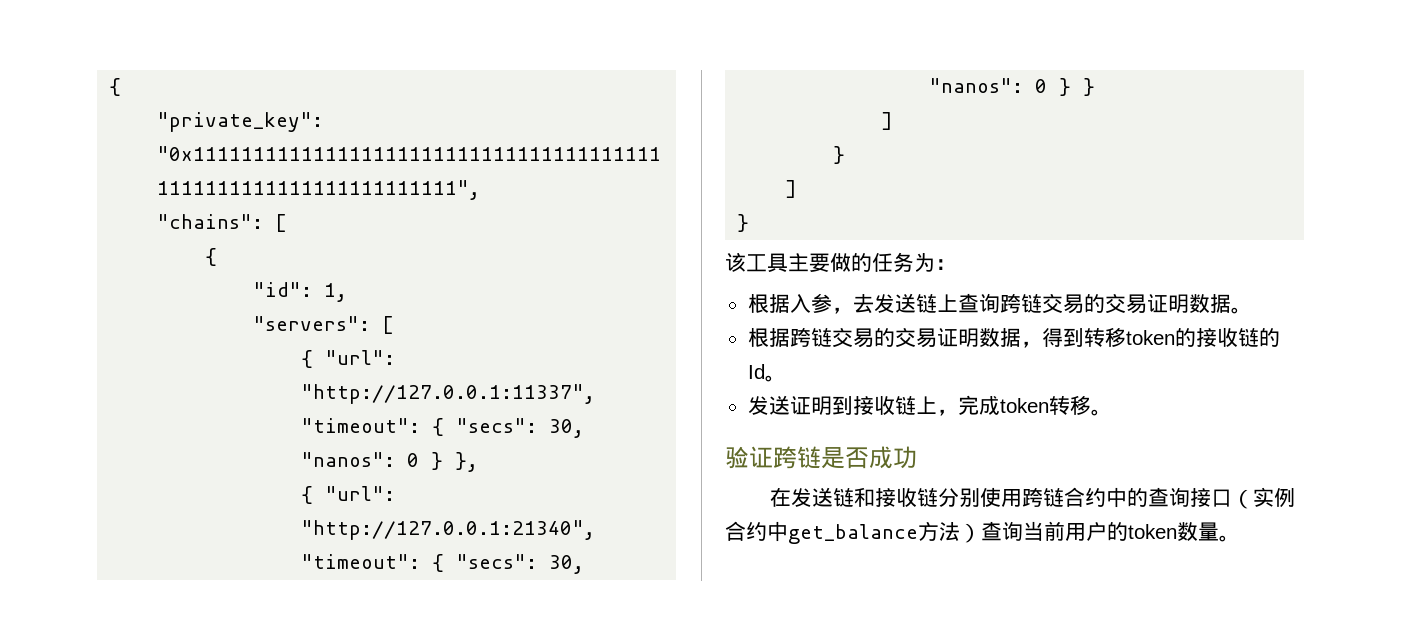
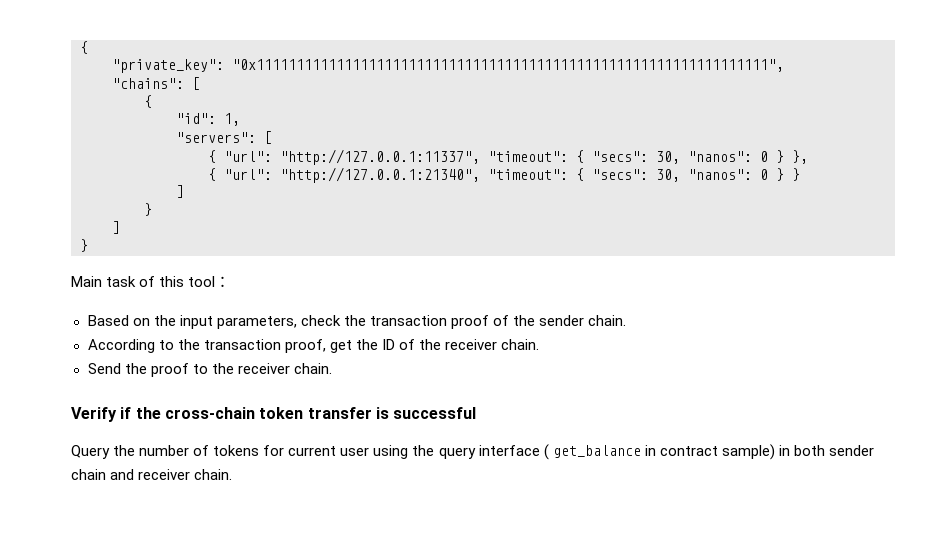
- 该工具主要做的任务为：
- 根据入参，去发送链上查询跨链交易的交易证明数据。
- 根据跨链交易的交易证明数据，得到转移token的接收链的Id。
- 发送证明到接收链上，完成token转移。
- 验证跨链是否成功
- 在发送链和接收链分别使用跨链合约中的查询接口（实例合约中get_balance方法）查询当前用户的token数量。
+ Main task of this tool：
+ Based on the input parameters, check the transaction proof of the sender chain.
+ According to the transaction proof, get the ID of the receiver chain.
+ Send the proof to the receiver chain.
+ Verify if the cross-chain token transfer is successful
+ Query the number of tokens for current user using the query interface ( get_balance in contract sample) in both sender chain and receiver chain.

